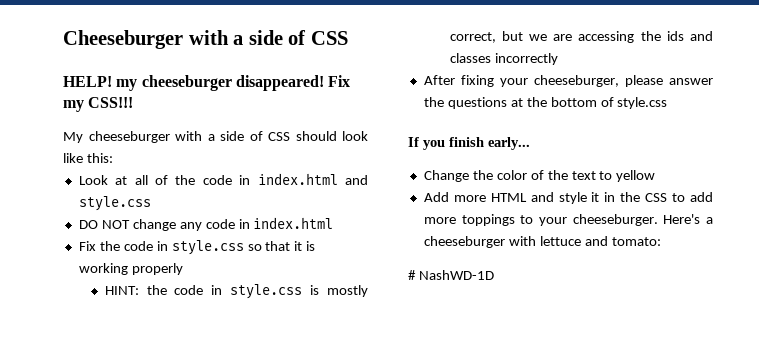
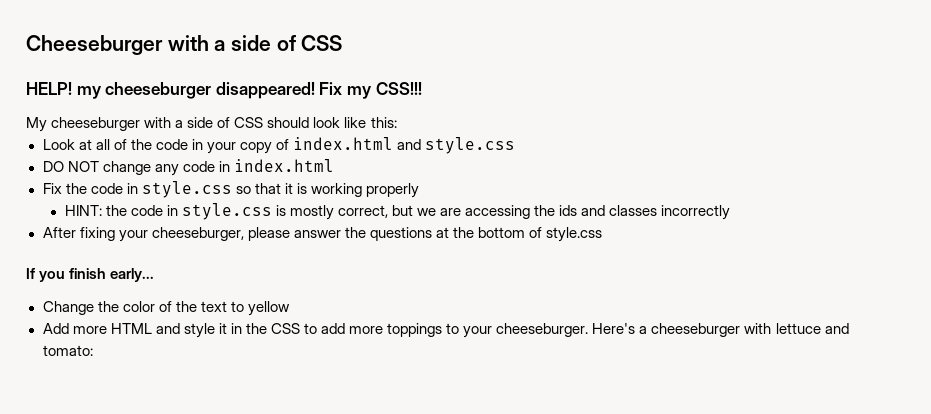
- Look at all of the code in index.html and style.css
+ Look at all of the code in your copy of index.html and style.css
- # NashWD-1D

